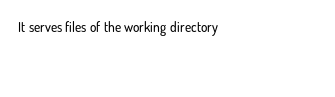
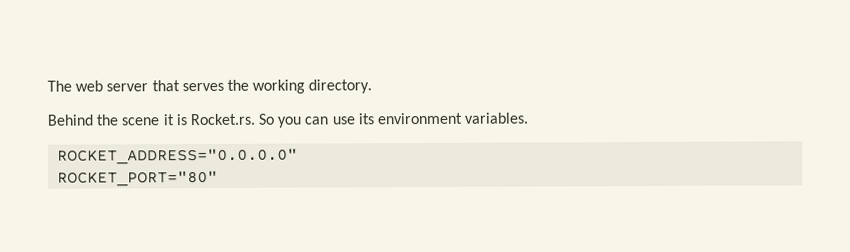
- It serves files of the working directory
+ The web server that serves the working directory.
+ Behind the scene it is Rocket.rs. So you can use its environment variables.
+ ROCKET_ADDRESS="0.0.0.0"
+ ROCKET_PORT="80"

